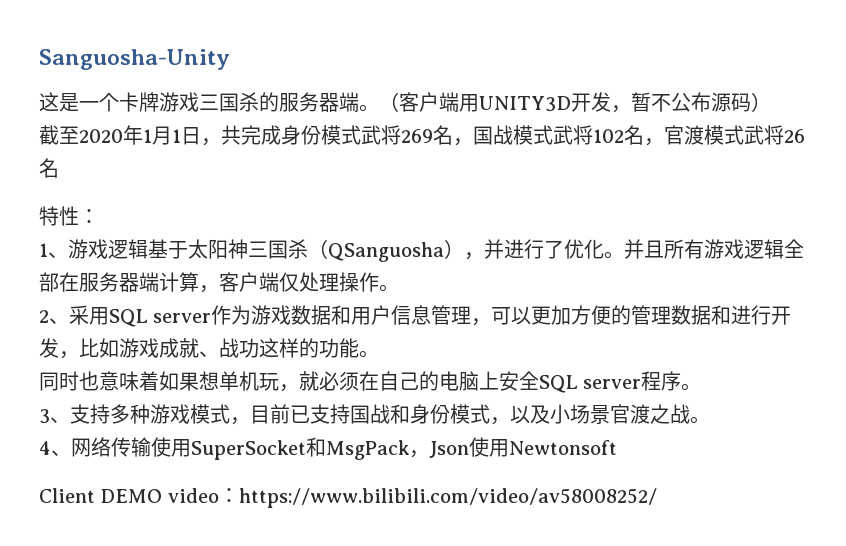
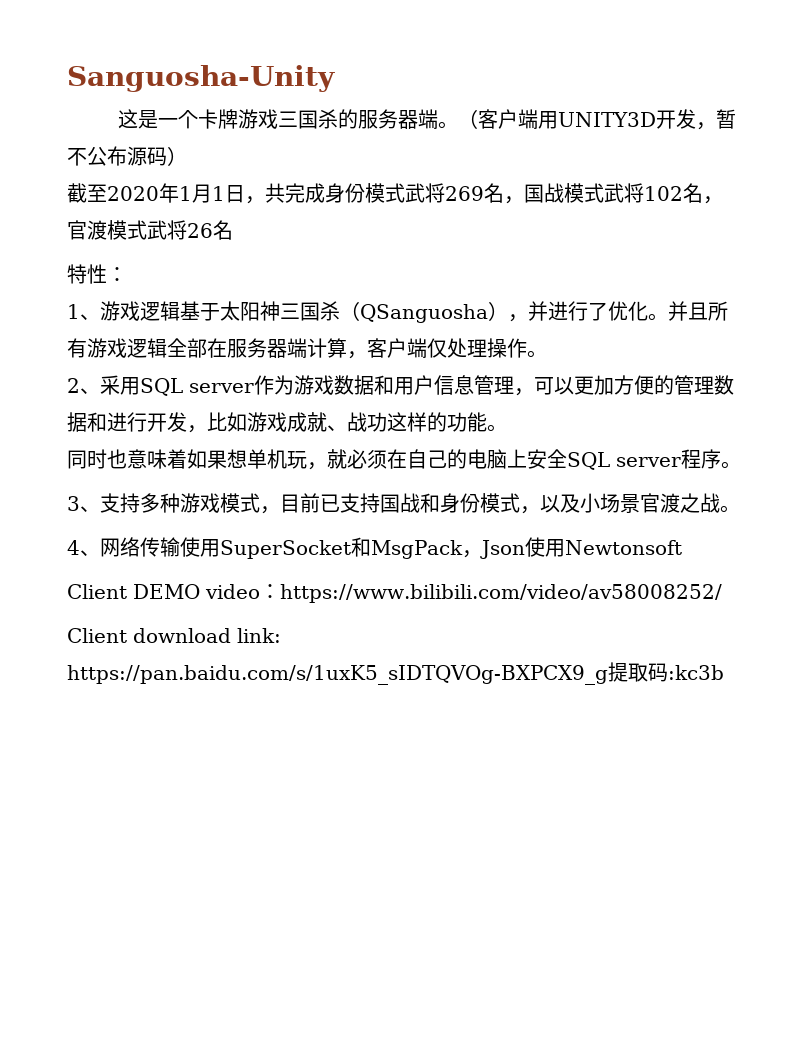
+ Client download link: https://pan.baidu.com/s/1uxK5_sIDTQVOg-BXPCX9_g提取码:kc3b

